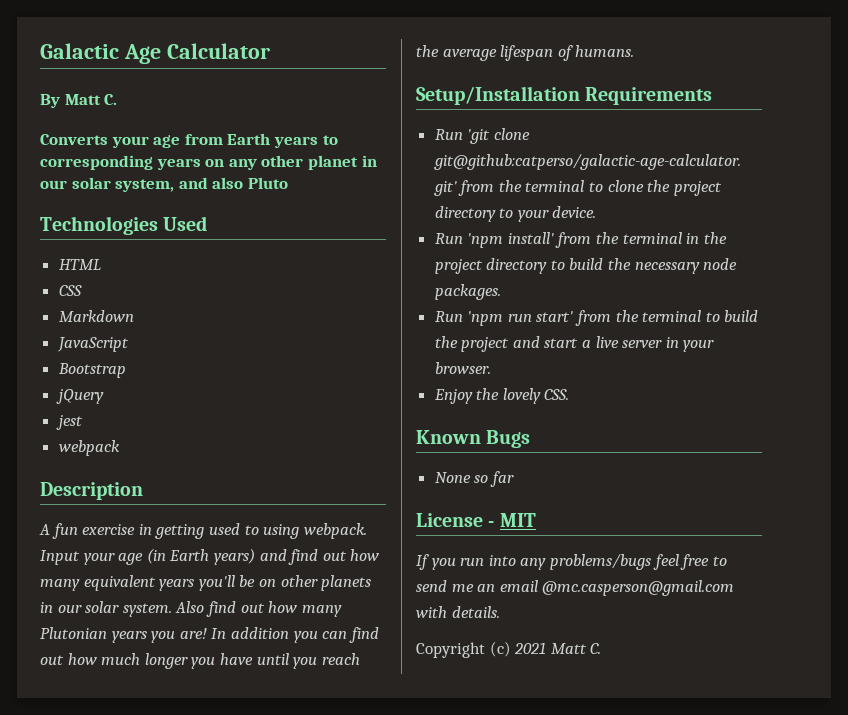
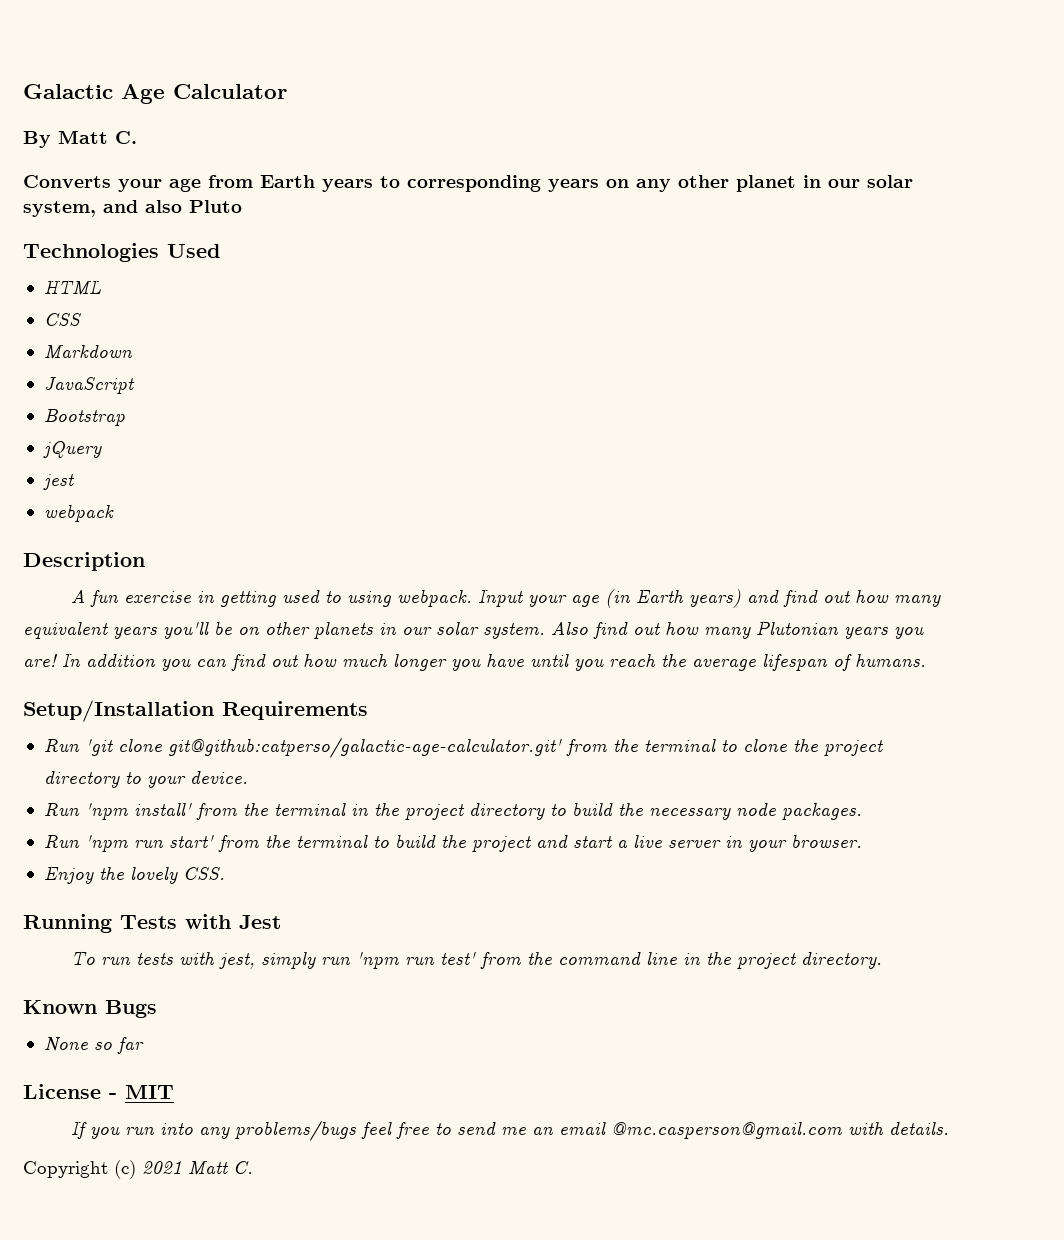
+ Running Tests with Jest
+ To run tests with jest, simply run 'npm run test' from the command line in the project directory.

